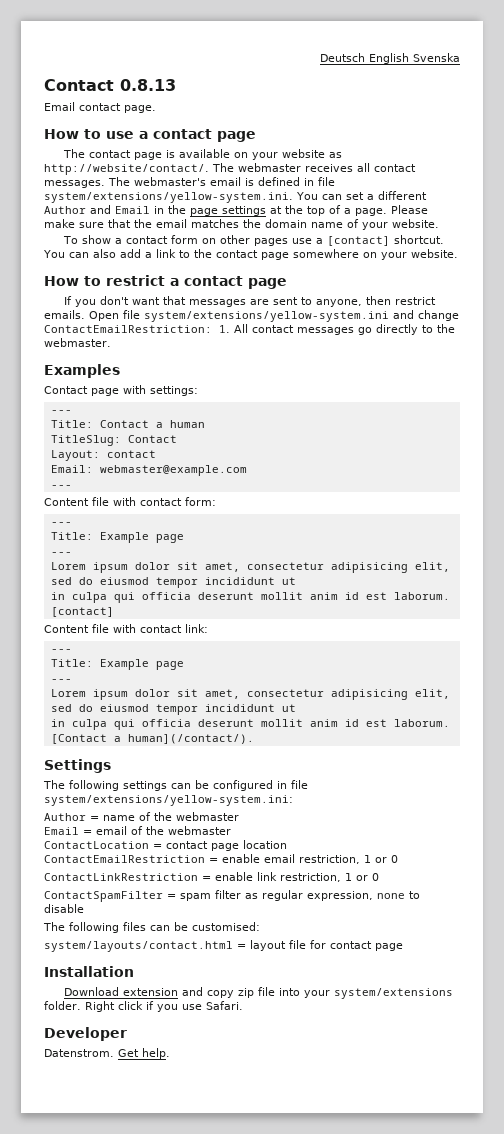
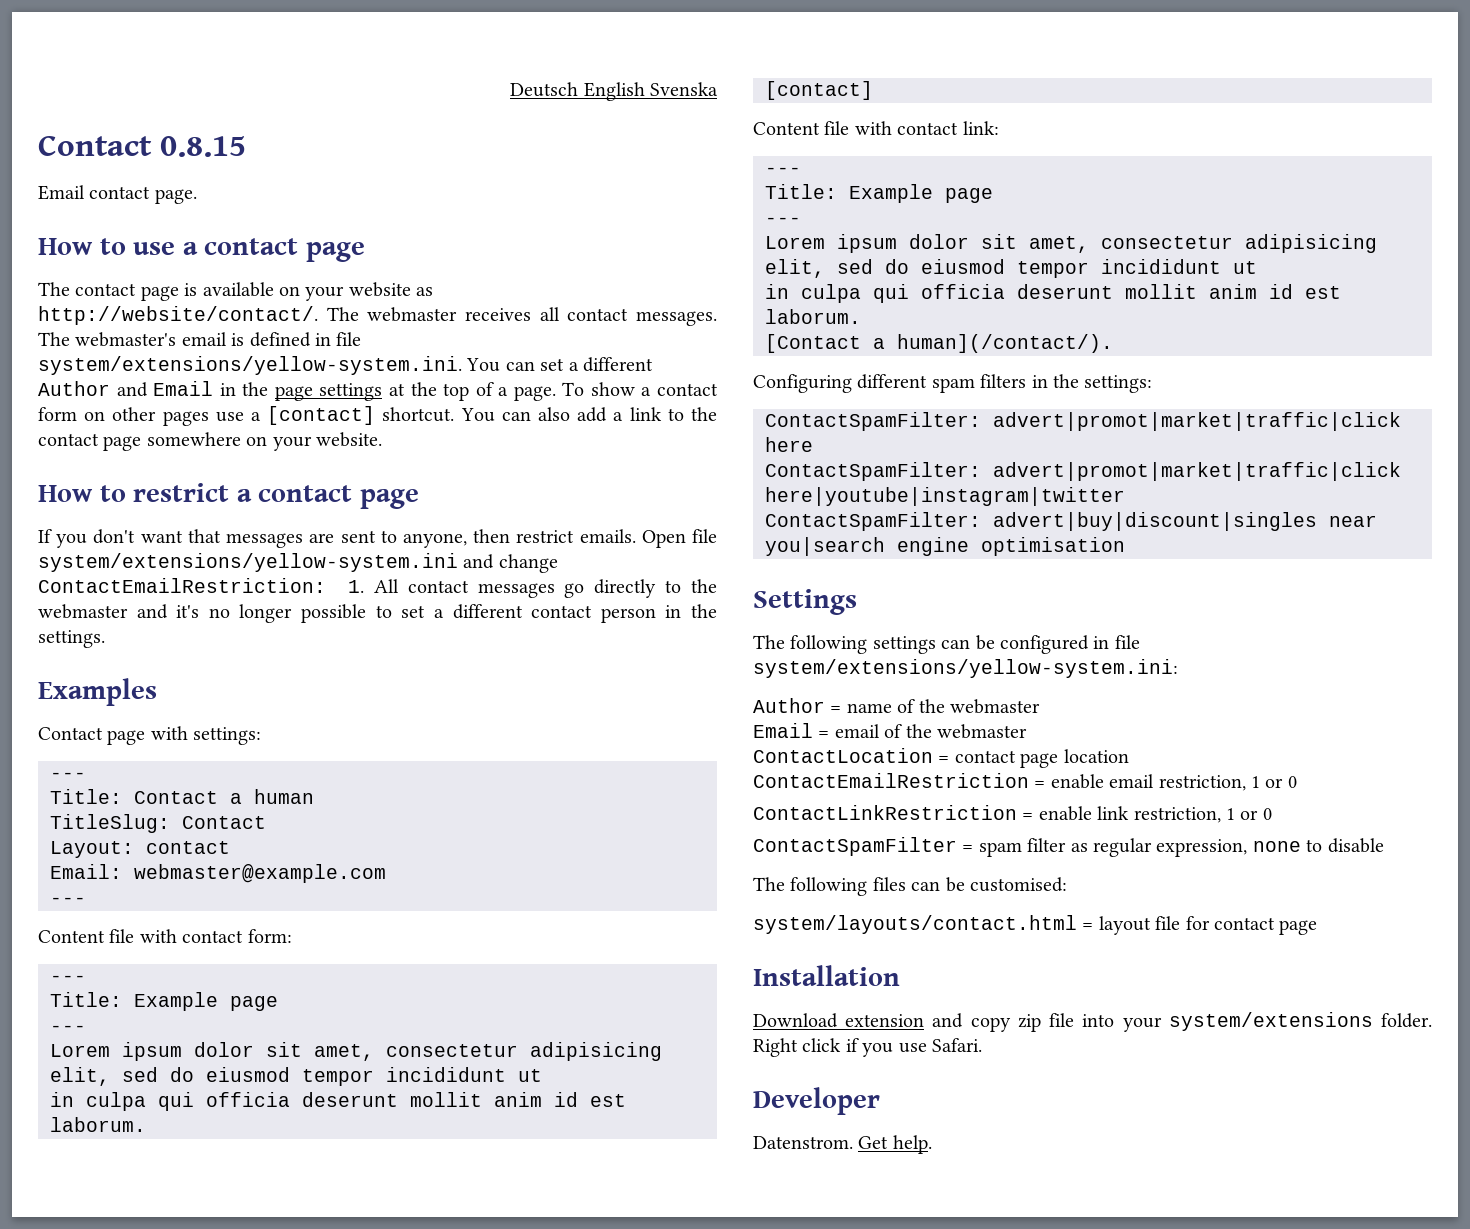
- Contact 0.8.13
+ Contact 0.8.15
- The webmaster's email is defined in file system/extensions/yellow-system.ini. You can set a different Author and Email in the page settings at the top of a page. Please make sure that the email matches the domain name of your website.
- To show a contact form on other pages use a [contact] shortcut.
+ The webmaster's email is defined in file system/extensions/yellow-system.ini. You can set a different Author and Email in the page settings at the top of a page. To show a contact form on other pages use a [contact] shortcut.
- Open file system/extensions/yellow-system.ini and change ContactEmailRestriction: 1. All contact messages go directly to the webmaster.
+ Open file system/extensions/yellow-system.ini and change ContactEmailRestriction: 1. All contact messages go directly to the webmaster and it's no longer possible to set a different contact person in the settings.
+ Configuring different spam filters in the settings:
+ ContactSpamFilter: advert|promot|market|traffic|click here
+ ContactSpamFilter: advert|promot|market|traffic|click here|youtube|instagram|twitter
+ ContactSpamFilter: advert|buy|discount|singles near you|search engine optimisation

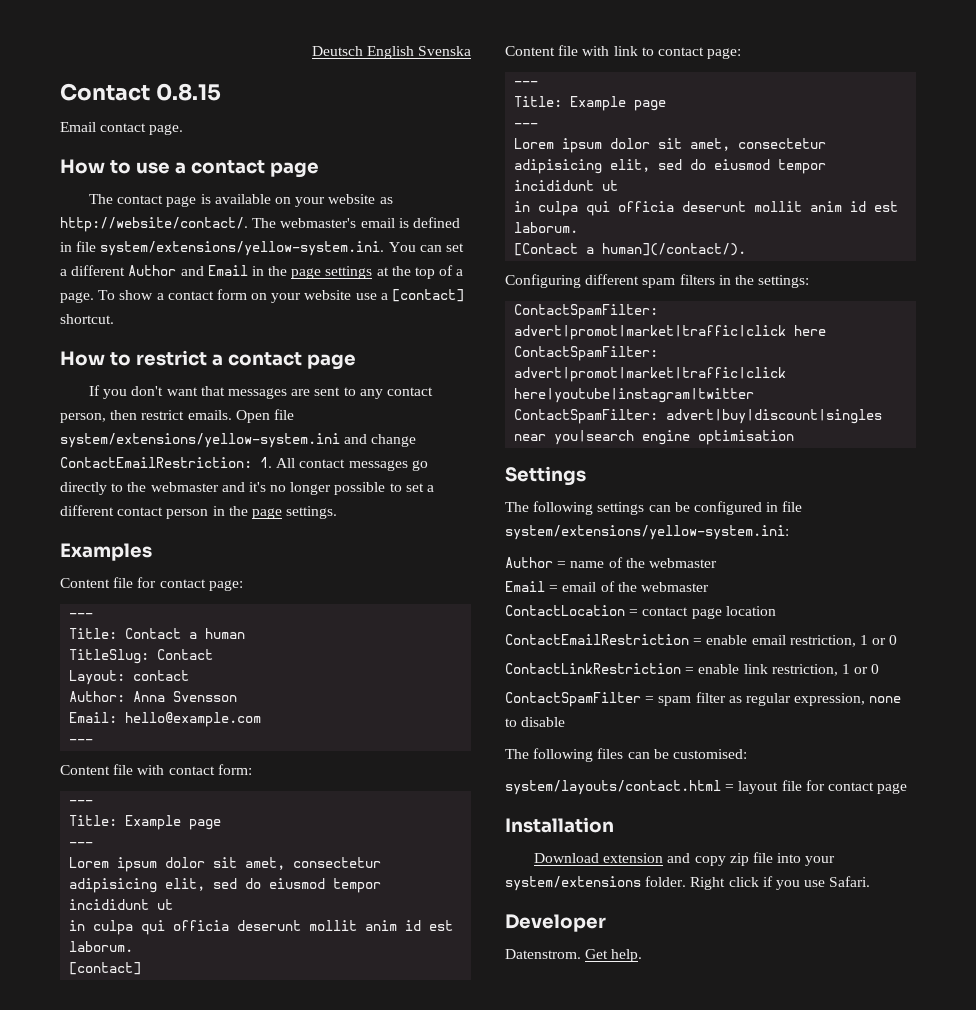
- The webmaster receives all contact messages. The webmaster's email is defined in file system/extensions/yellow-system.ini. You can set a different Author and Email in the page settings at the top of a page.
+ The webmaster's email is defined in file system/extensions/yellow-system.ini. You can set a different Author and Email in the page settings at the top of a page.
- To show a contact form on other pages use a [contact] shortcut. You can also add a link to the contact page somewhere on your website.
+ To show a contact form on your website use a [contact] shortcut.
- If you don't want that messages are sent to anyone, then restrict emails.
+ If you don't want that messages are sent to any contact person, then restrict emails.
- Open file system/extensions/yellow-system.ini and change ContactEmailRestriction: 1. All contact messages go directly to the webmaster and it's no longer possible to set a different contact person in the settings.
+ Open file system/extensions/yellow-system.ini and change ContactEmailRestriction: 1. All contact messages go directly to the webmaster and it's no longer possible to set a different contact person in the page settings.
- Contact page with settings:
+ Content file for contact page:
+ Author: Anna Svensson
- Email: webmaster@example.com
+ Email: hello@example.com
- Content file with contact link:
+ Content file with link to contact page:

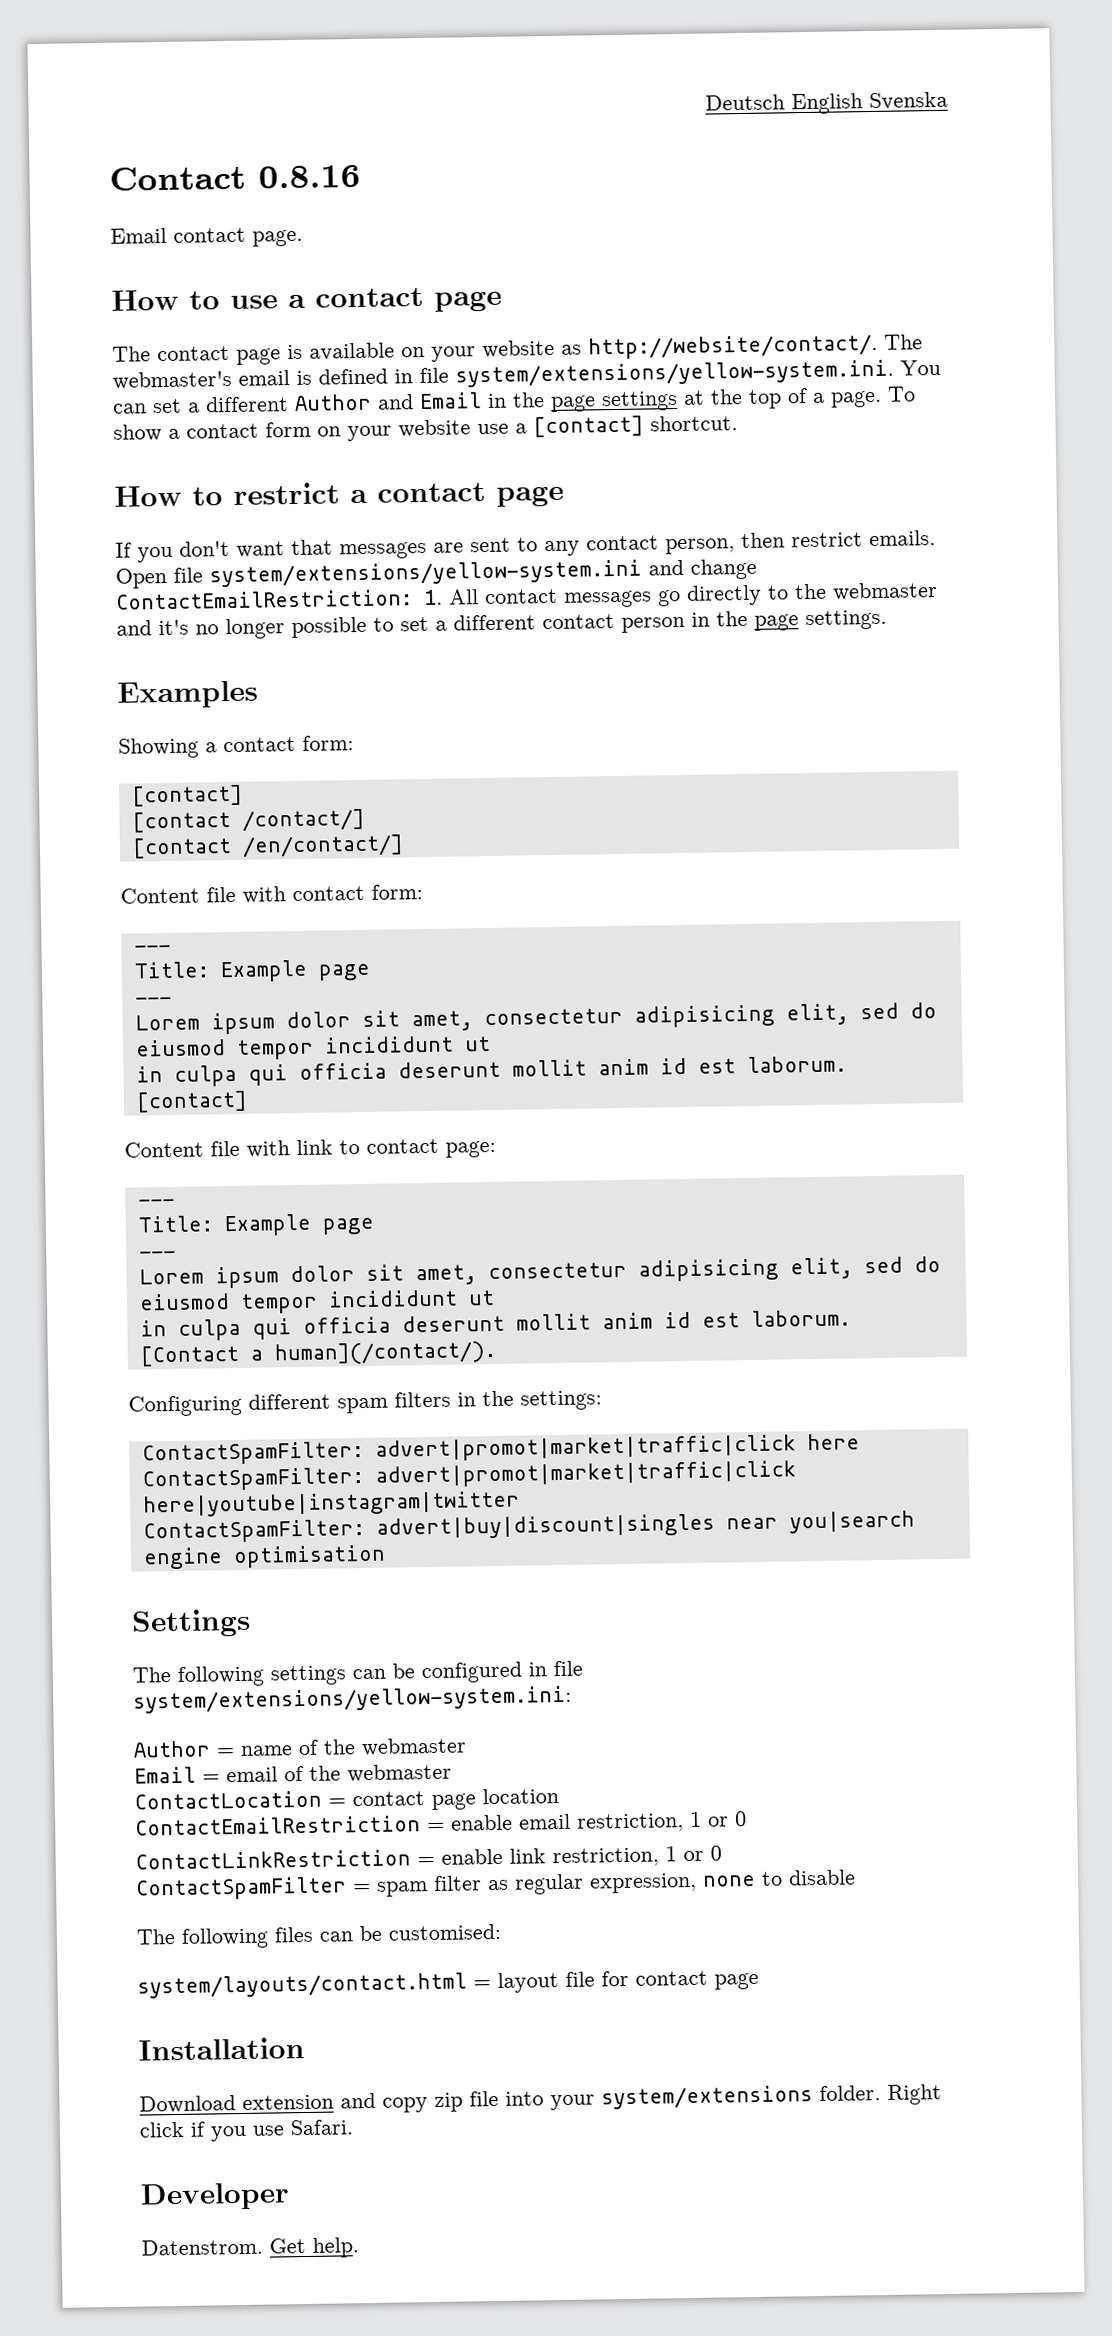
- Contact 0.8.15
+ Contact 0.8.16
- Content file for contact page:
- ---
- Title: Contact a human
- TitleSlug: Contact
- Layout: contact
- Author: Anna Svensson
- Email: hello@example.com
- ---
+ Showing a contact form:
+ [contact]
+ [contact /contact/]
+ [contact /en/contact/]

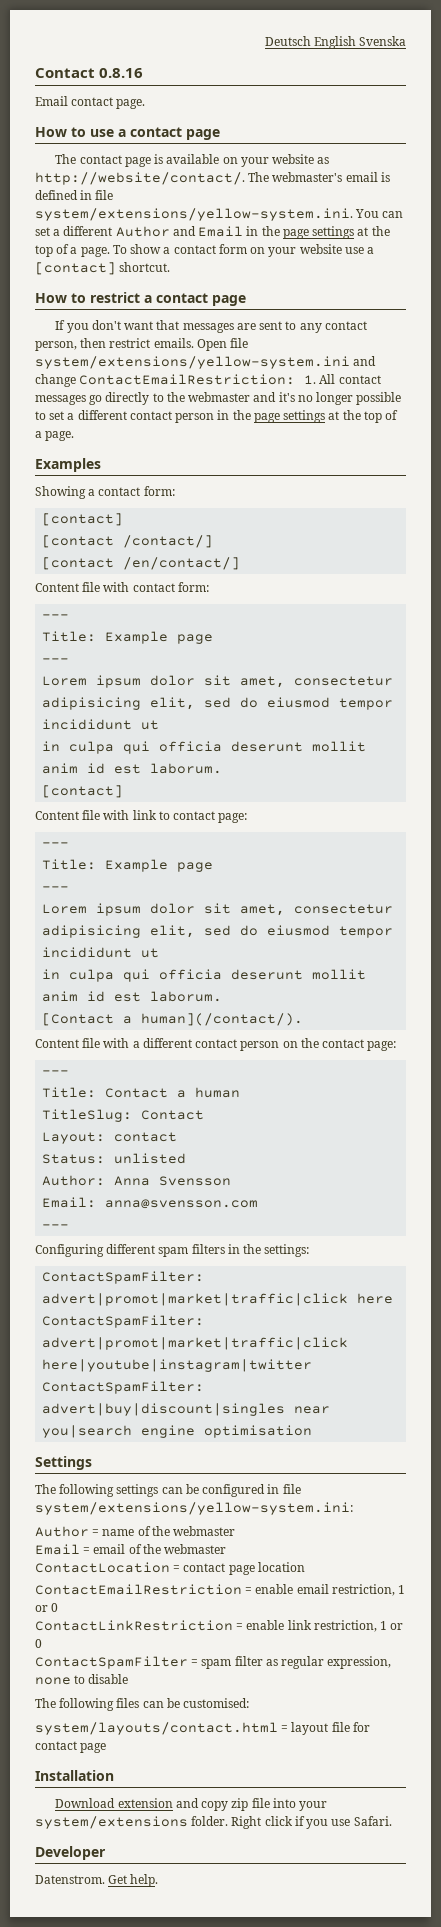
- Open file system/extensions/yellow-system.ini and change ContactEmailRestriction: 1. All contact messages go directly to the webmaster and it's no longer possible to set a different contact person in the page settings.
+ Open file system/extensions/yellow-system.ini and change ContactEmailRestriction: 1. All contact messages go directly to the webmaster and it's no longer possible to set a different contact person in the page settings at the top of a page.
+ Content file with a different contact person on the contact page:
+ ---
+ Title: Contact a human
+ TitleSlug: Contact
+ Layout: contact
+ Status: unlisted
+ Author: Anna Svensson
+ Email: anna@svensson.com
+ ---

